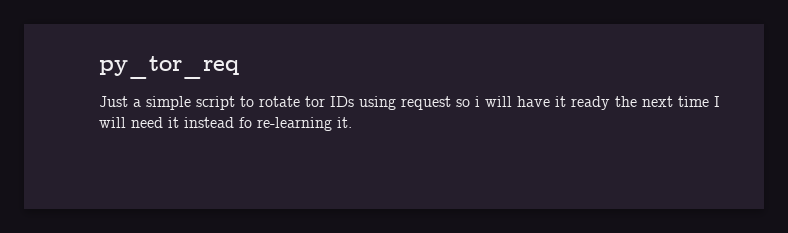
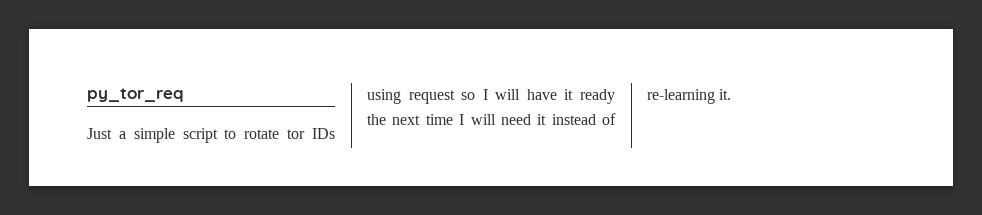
- Just a simple script to rotate tor IDs using request so i will have it ready the next time I will need it instead fo re-learning it.
+ Just a simple script to rotate tor IDs using request so I will have it ready the next time I will need it instead of re-learning it.

